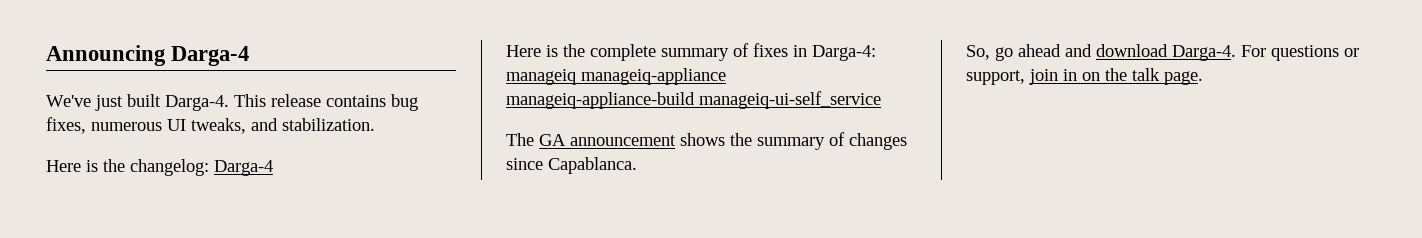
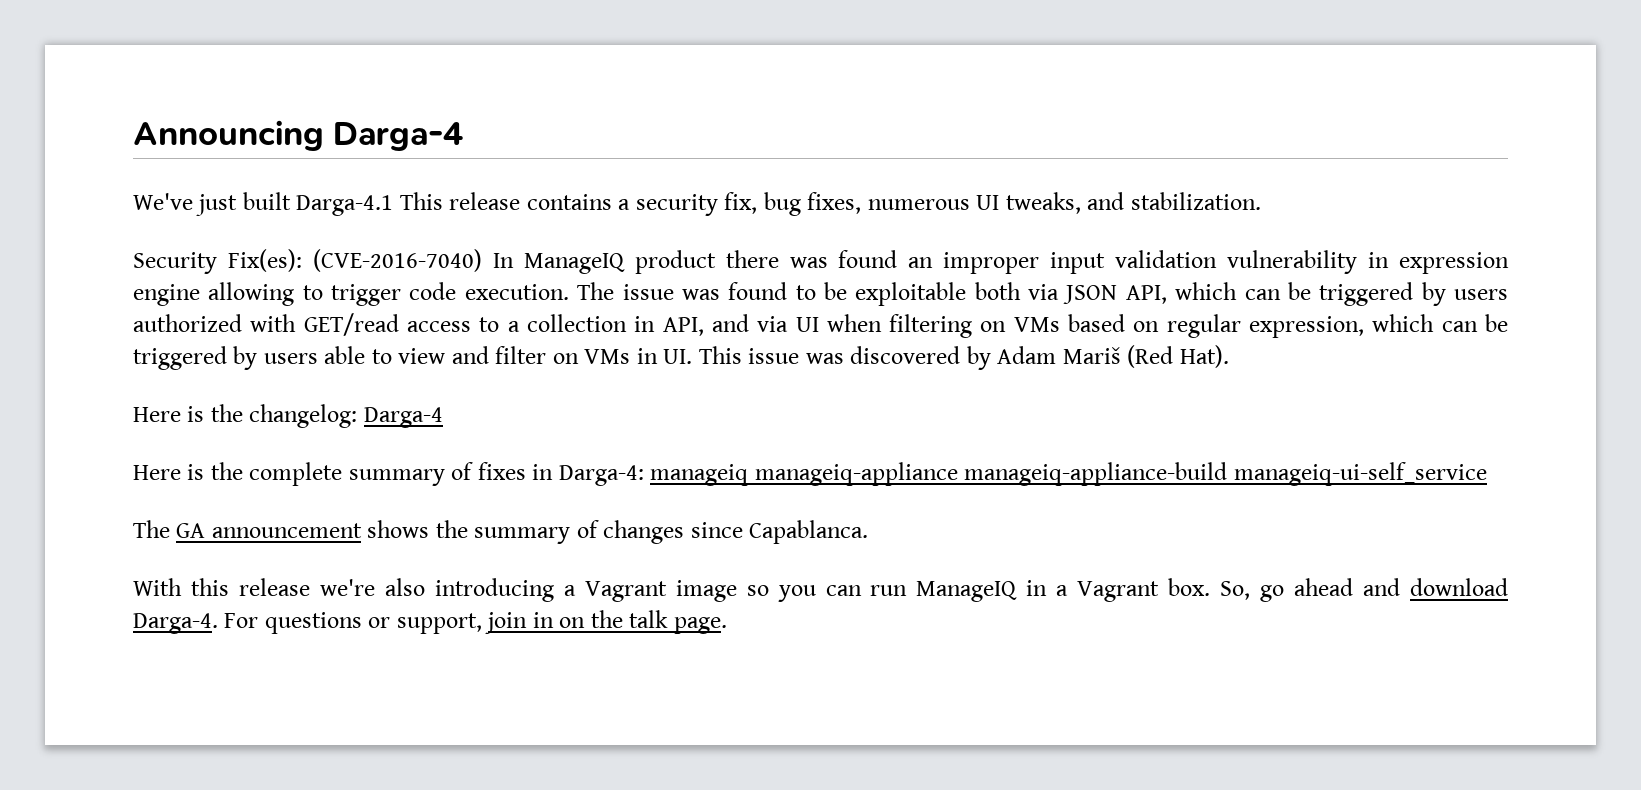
- We've just built Darga-4. This release contains bug fixes, numerous UI tweaks, and stabilization.
+ We've just built Darga-4.1 This release contains a security fix, bug fixes, numerous UI tweaks, and stabilization.
+ Security Fix(es): (CVE-2016-7040) In ManageIQ product there was found an improper input validation vulnerability in expression engine allowing to trigger code execution. The issue was found to be exploitable both via JSON API, which can be triggered by users authorized with GET/read access to a collection in API, and via UI when filtering on VMs based on regular expression, which can be triggered by users able to view and filter on VMs in UI. This issue was discovered by Adam Mariš (Red Hat).
+ With this release we're also introducing a Vagrant image so you can run ManageIQ in a Vagrant box.

